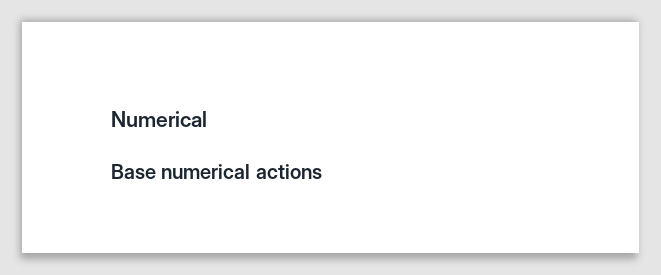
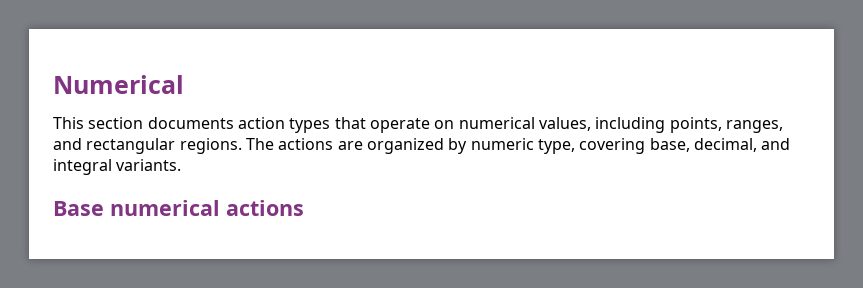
+ This section documents action types that operate on numerical values, including points, ranges, and rectangular regions. The actions are organized by numeric type, covering base, decimal, and integral variants.

